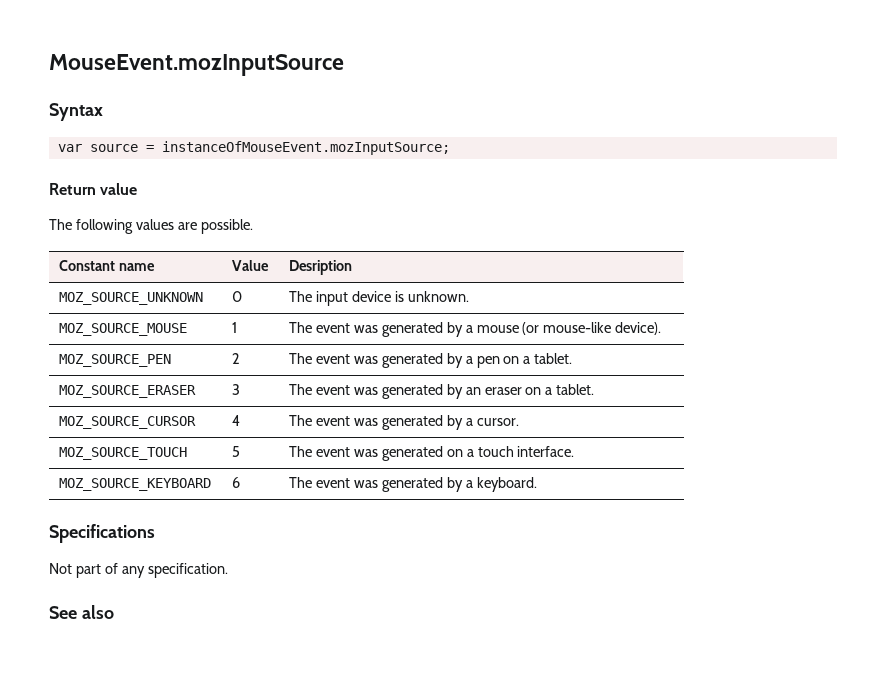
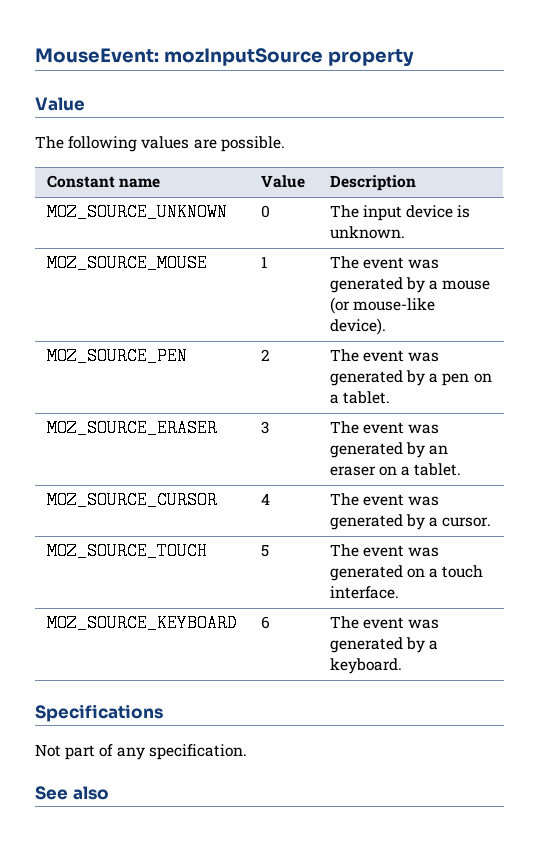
- MouseEvent.mozInputSource
- Syntax
- var source = instanceOfMouseEvent.mozInputSource;
- Return value
+ MouseEvent: mozInputSource property
+ Value
- Constant name | Value | Desription
+ Constant name | Value | Description

